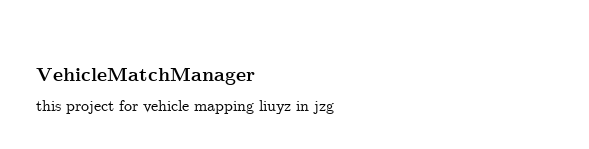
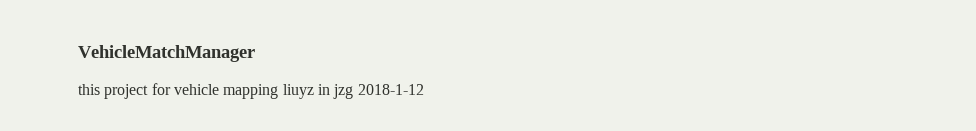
- this project for vehicle mapping liuyz in jzg
+ this project for vehicle mapping liuyz in jzg 2018-1-12

